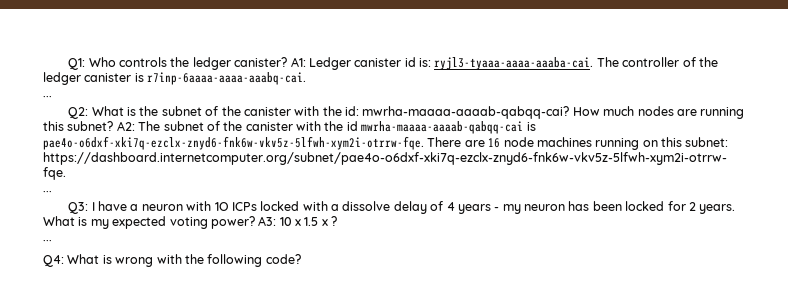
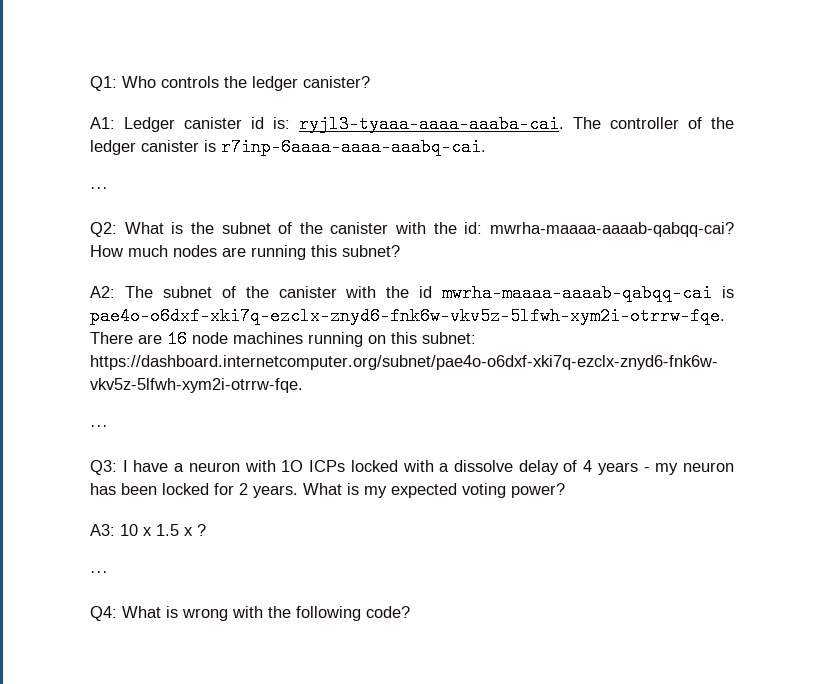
- Q1: Who controls the ledger canister? A1: Ledger canister id is: ryjl3-tyaaa-aaaa-aaaba-cai.
+ Q1: Who controls the ledger canister?
+ A1: Ledger canister id is: ryjl3-tyaaa-aaaa-aaaba-cai.
- How much nodes are running this subnet? A2: The subnet of the canister with the id mwrha-maaaa-aaaab-qabqq-cai is pae4o-o6dxf-xki7q-ezclx-znyd6-fnk6w-vkv5z-5lfwh-xym2i-otrrw-fqe.
+ How much nodes are running this subnet?
+ A2: The subnet of the canister with the id mwrha-maaaa-aaaab-qabqq-cai is pae4o-o6dxf-xki7q-ezclx-znyd6-fnk6w-vkv5z-5lfwh-xym2i-otrrw-fqe.
- What is my expected voting power? A3: 10 x 1.5 x ?
+ What is my expected voting power?
+ A3: 10 x 1.5 x ?

